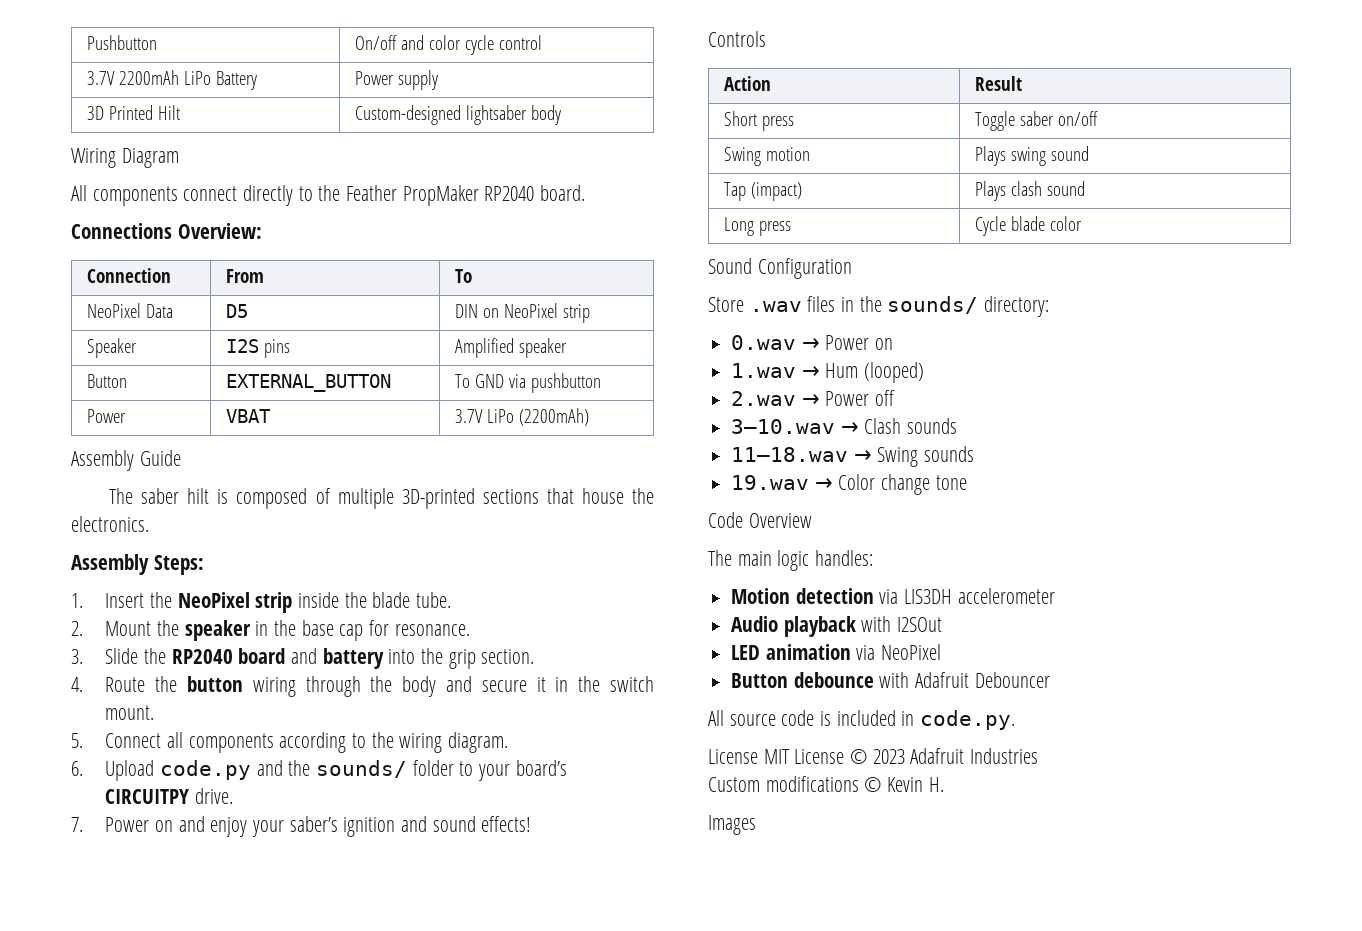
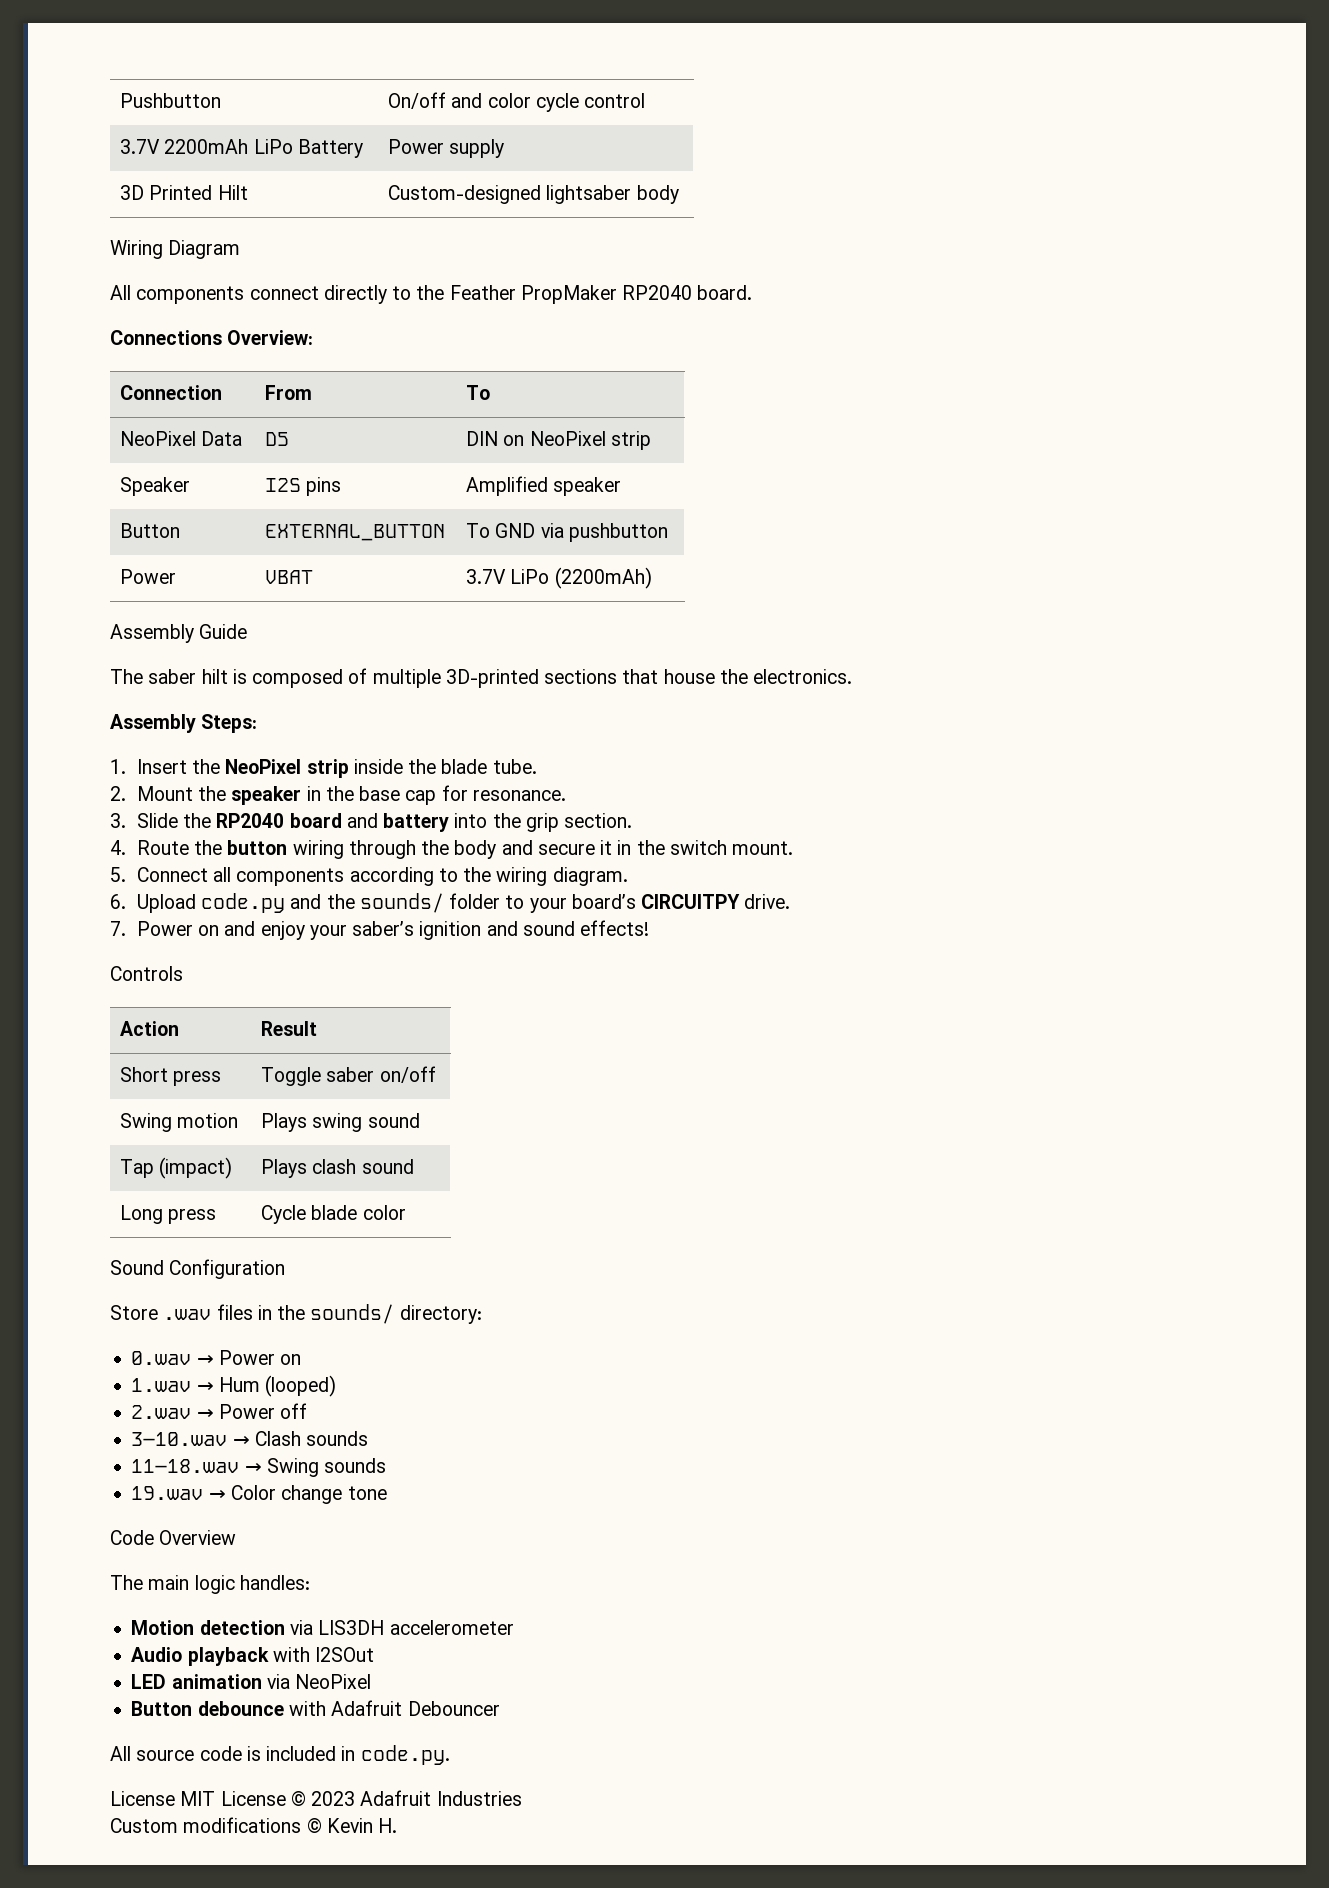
- Images

